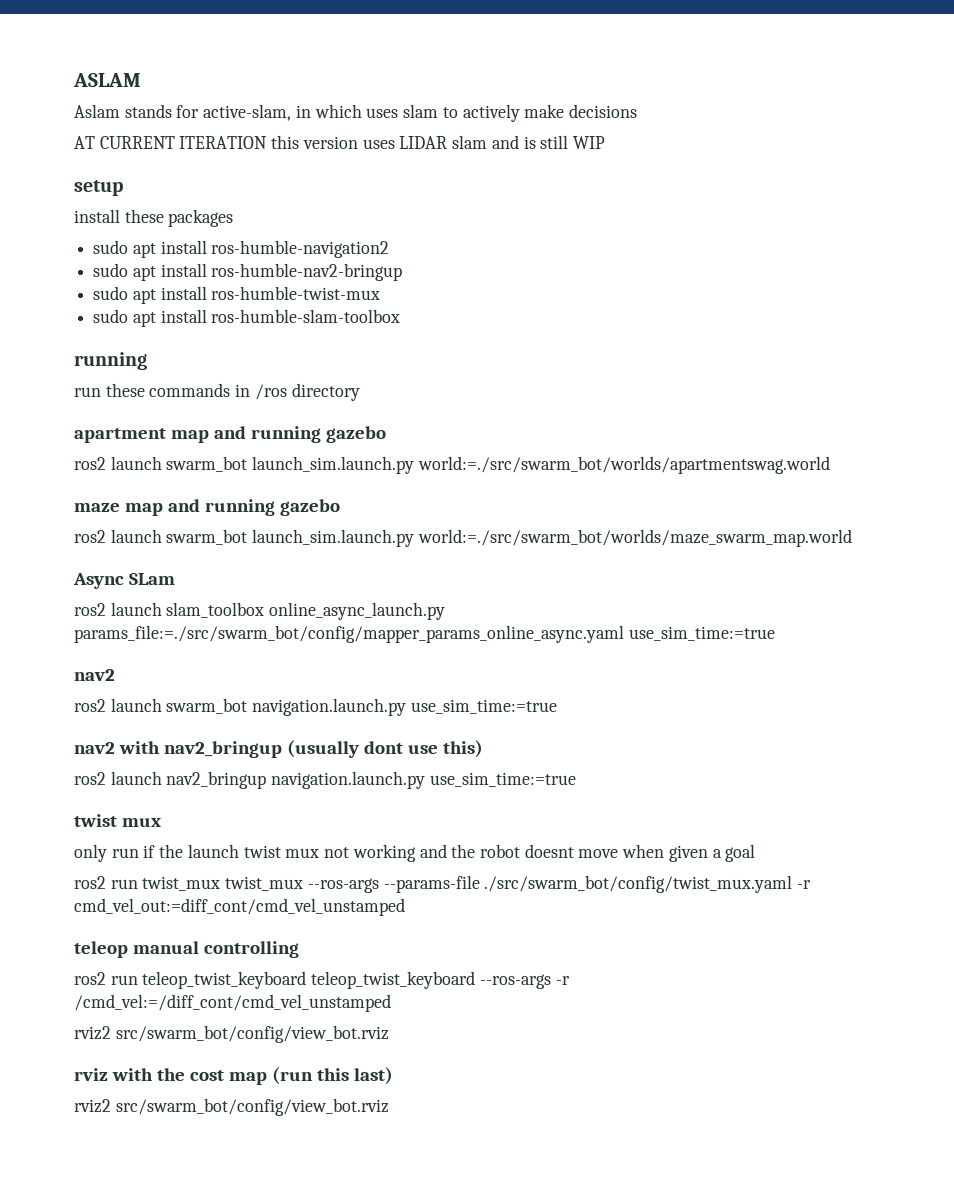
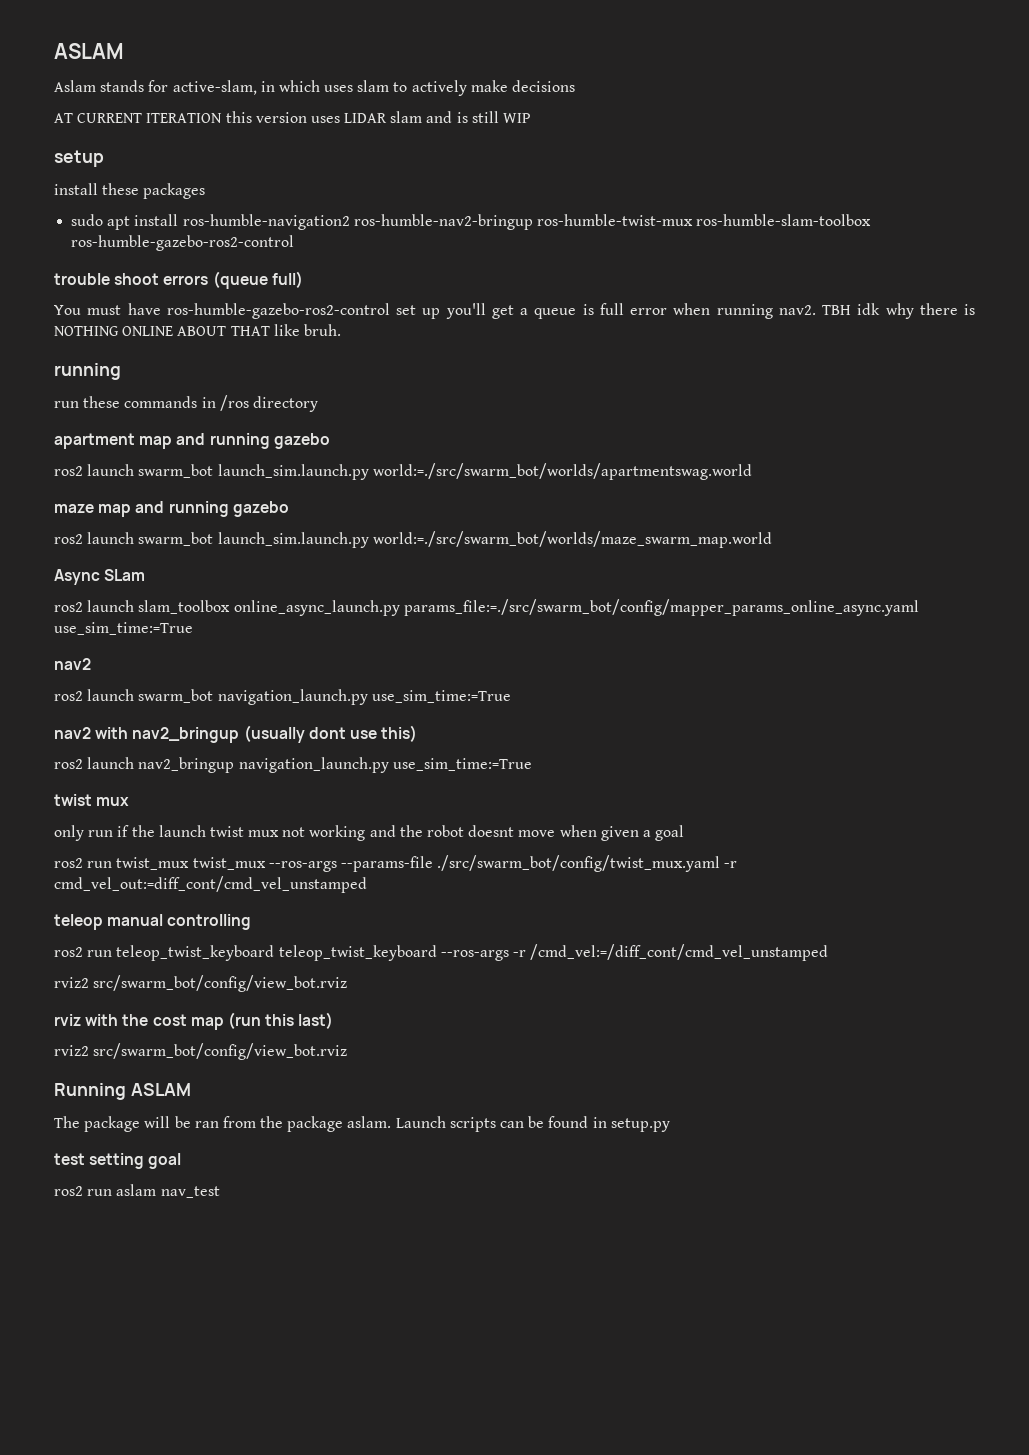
- sudo apt install ros-humble-navigation2
- sudo apt install ros-humble-nav2-bringup
- sudo apt install ros-humble-twist-mux
- sudo apt install ros-humble-slam-toolbox
+ sudo apt install ros-humble-navigation2 ros-humble-nav2-bringup ros-humble-twist-mux ros-humble-slam-toolbox ros-humble-gazebo-ros2-control
+ trouble shoot errors (queue full)
+ You must have ros-humble-gazebo-ros2-control set up you'll get a queue is full error when running nav2. TBH idk why there is NOTHING ONLINE ABOUT THAT like bruh.
- ros2 launch slam_toolbox online_async_launch.py params_file:=./src/swarm_bot/config/mapper_params_online_async.yaml use_sim_time:=true
+ ros2 launch slam_toolbox online_async_launch.py params_file:=./src/swarm_bot/config/mapper_params_online_async.yaml use_sim_time:=True
- ros2 launch swarm_bot navigation.launch.py use_sim_time:=true
+ ros2 launch swarm_bot navigation_launch.py use_sim_time:=True
- ros2 launch nav2_bringup navigation.launch.py use_sim_time:=true
+ ros2 launch nav2_bringup navigation_launch.py use_sim_time:=True
+ Running ASLAM
+ The package will be ran from the package aslam. Launch scripts can be found in setup.py
+ test setting goal
+ ros2 run aslam nav_test

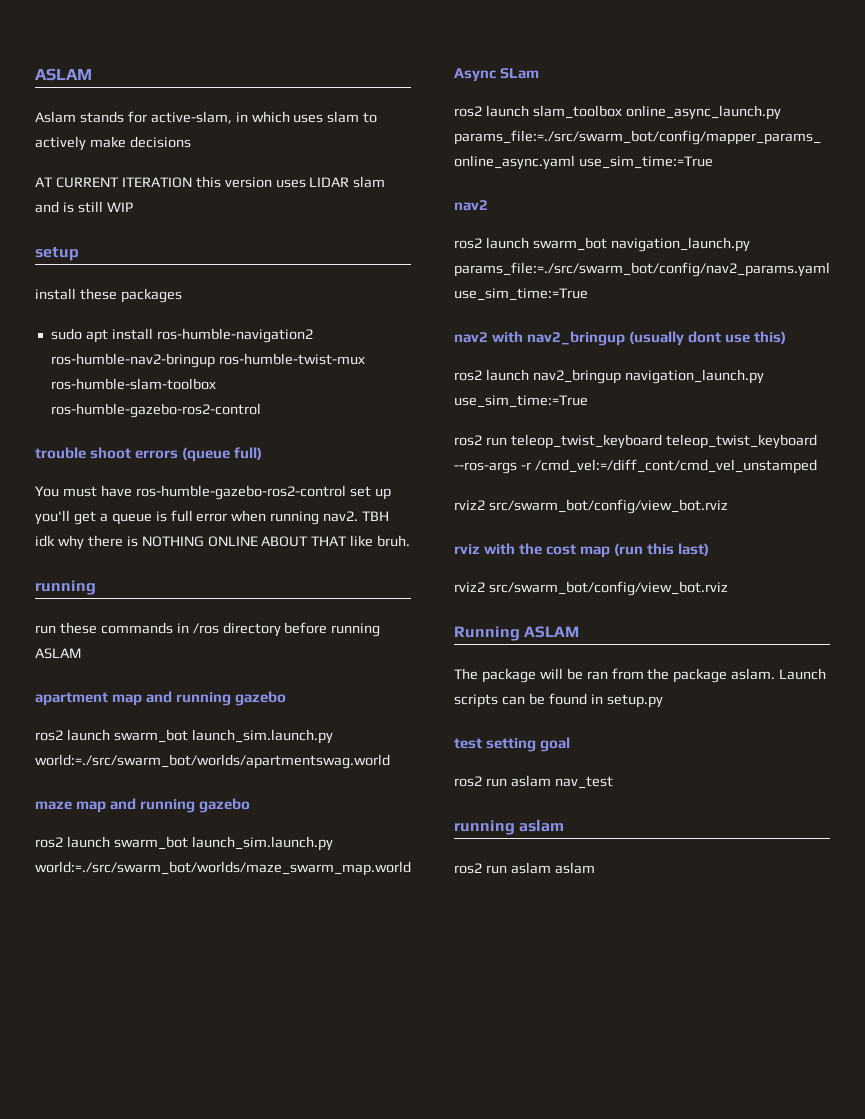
- run these commands in /ros directory
+ run these commands in /ros directory before running ASLAM
- ros2 launch swarm_bot navigation_launch.py use_sim_time:=True
+ ros2 launch swarm_bot navigation_launch.py params_file:=./src/swarm_bot/config/nav2_params.yaml use_sim_time:=True
  ros2 launch nav2_bringup navigation_launch.py use_sim_time:=True
- twist mux
- only run if the launch twist mux not working and the robot doesnt move when given a goal
- ros2 run twist_mux twist_mux --ros-args --params-file ./src/swarm_bot/config/twist_mux.yaml -r cmd_vel_out:=diff_cont/cmd_vel_unstamped
- teleop manual controlling
+ running aslam
+ ros2 run aslam aslam

